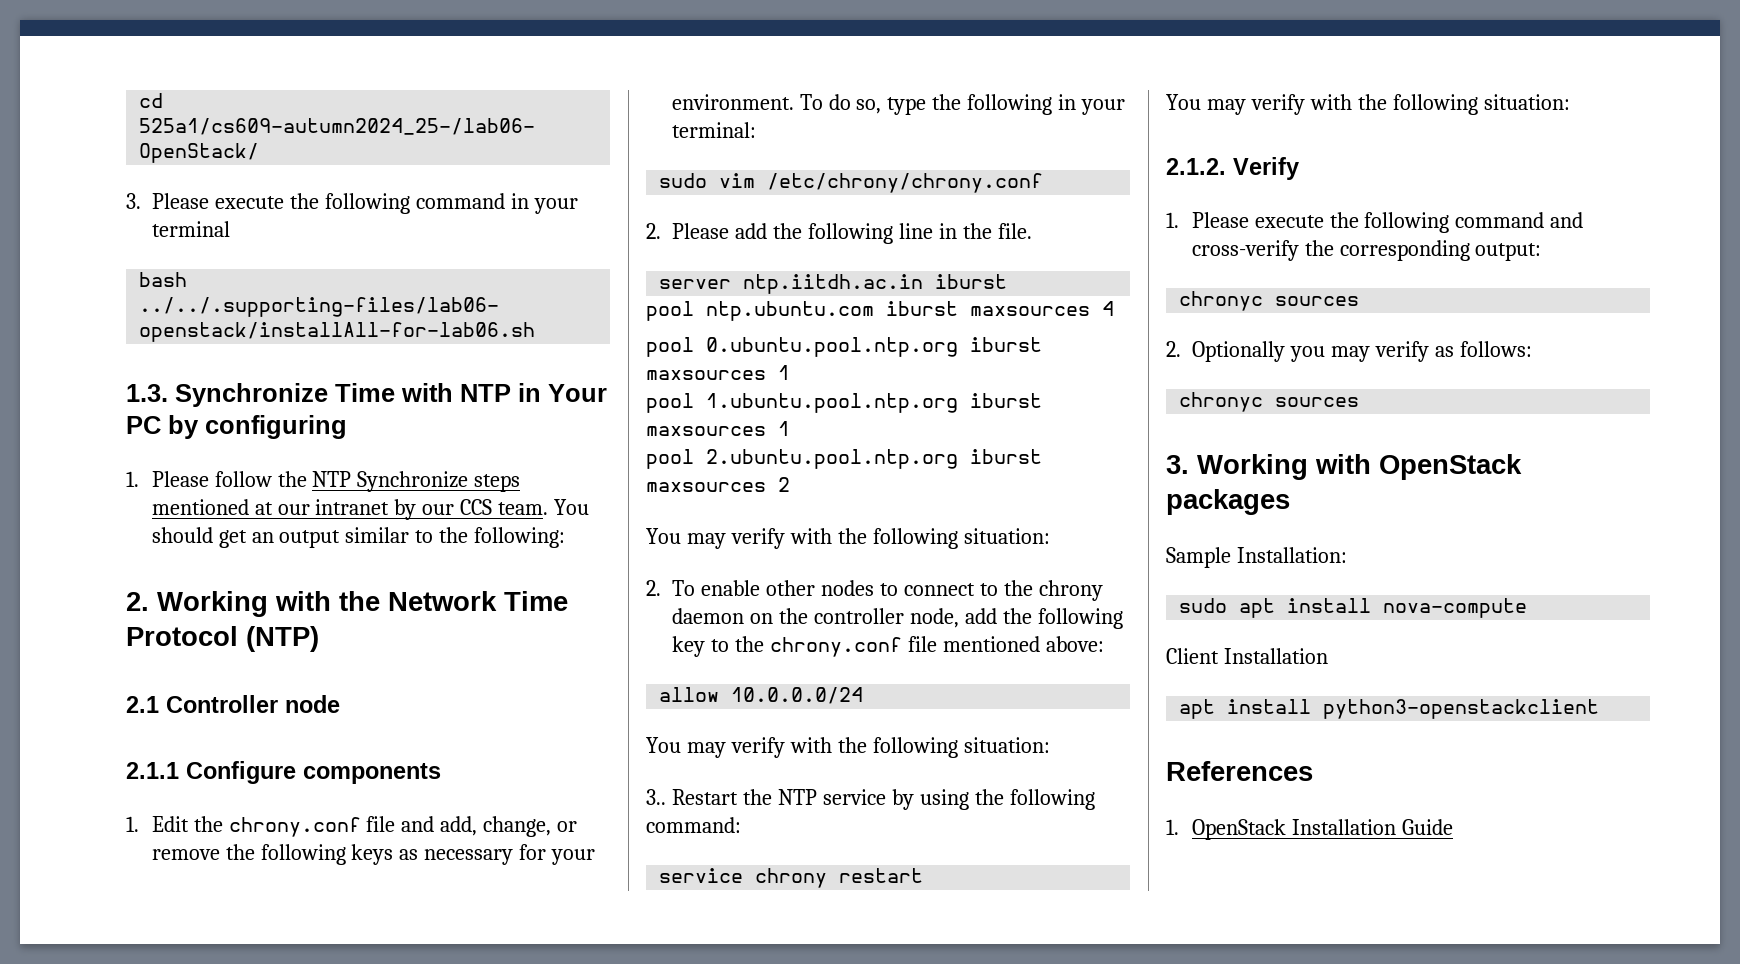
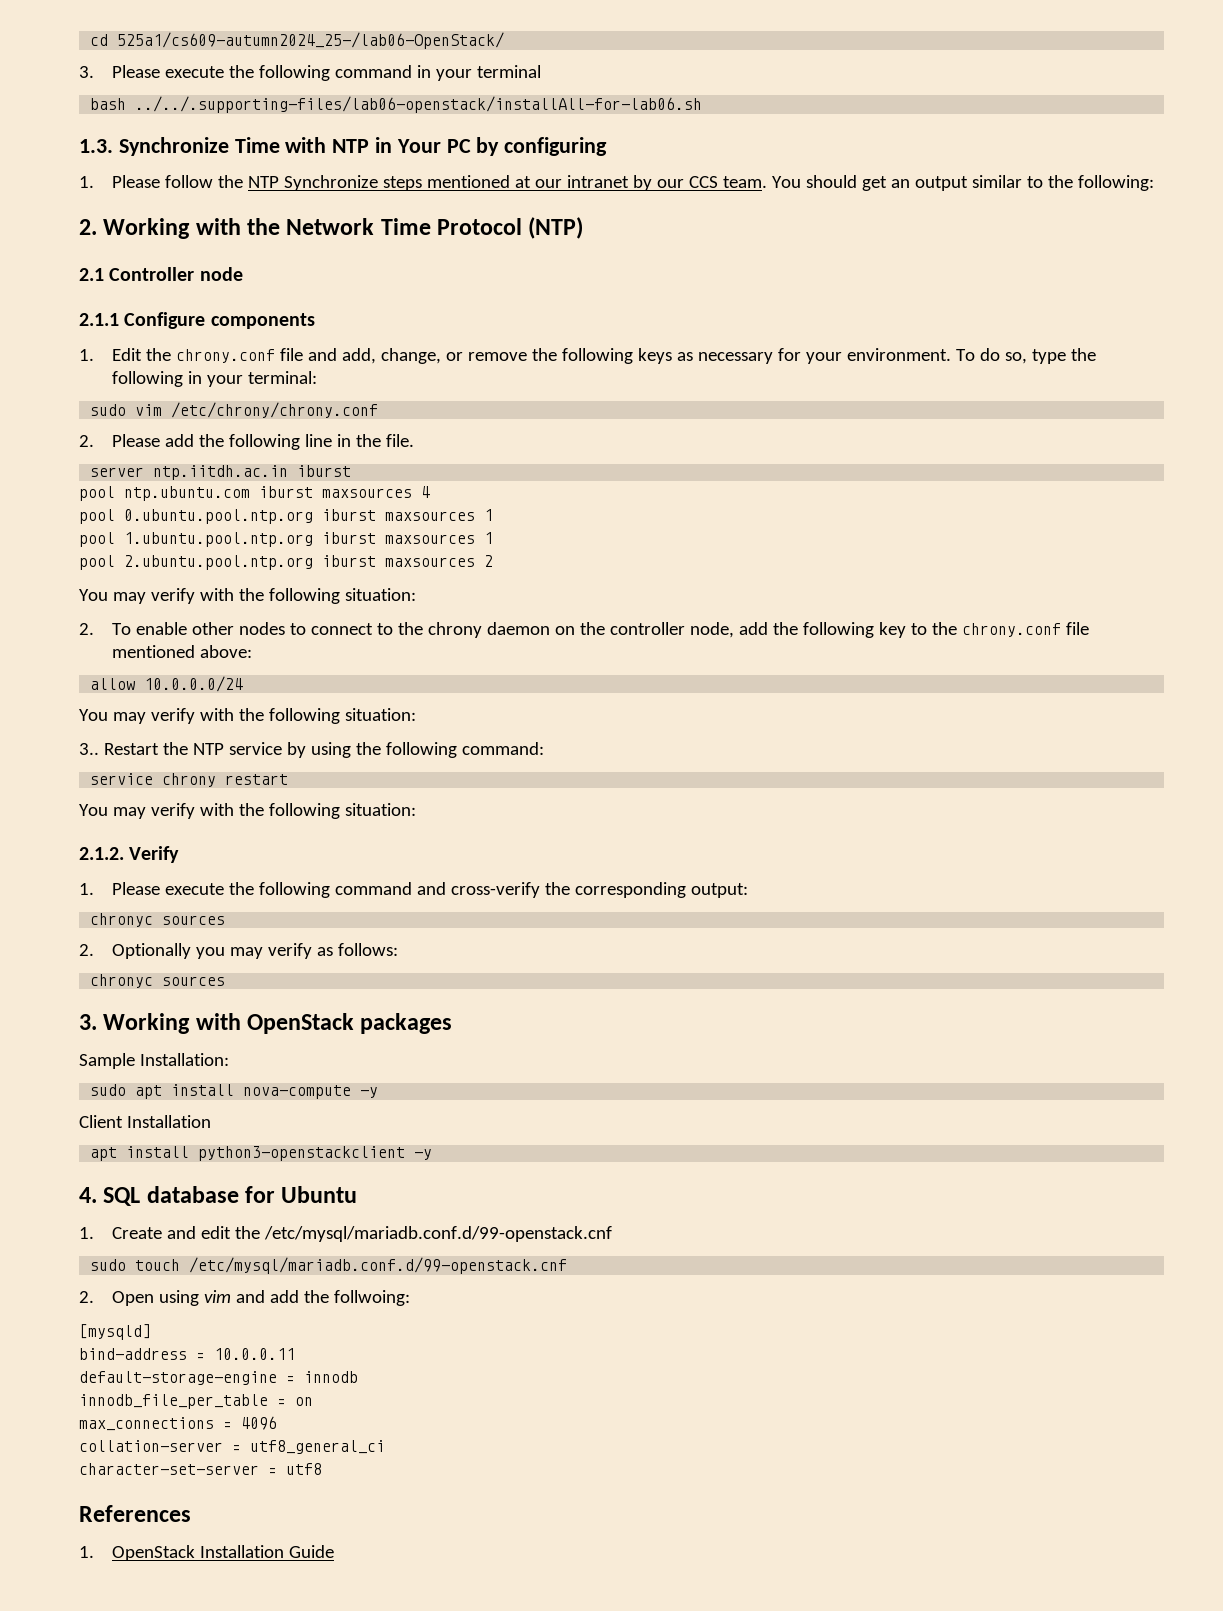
- sudo apt install nova-compute
+ sudo apt install nova-compute -y
- apt install python3-openstackclient
+ apt install python3-openstackclient -y
+ 4. SQL database for Ubuntu
+ 1. Create and edit the /etc/mysql/mariadb.conf.d/99-openstack.cnf
+ sudo touch /etc/mysql/mariadb.conf.d/99-openstack.cnf
+ 2. Open using vim and add the follwoing:
+ [mysqld]
+ bind-address = 10.0.0.11
+ default-storage-engine = innodb
+ innodb_file_per_table = on
+ max_connections = 4096
+ collation-server = utf8_general_ci
+ character-set-server = utf8

